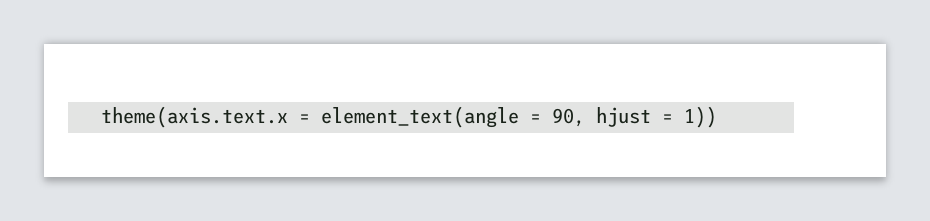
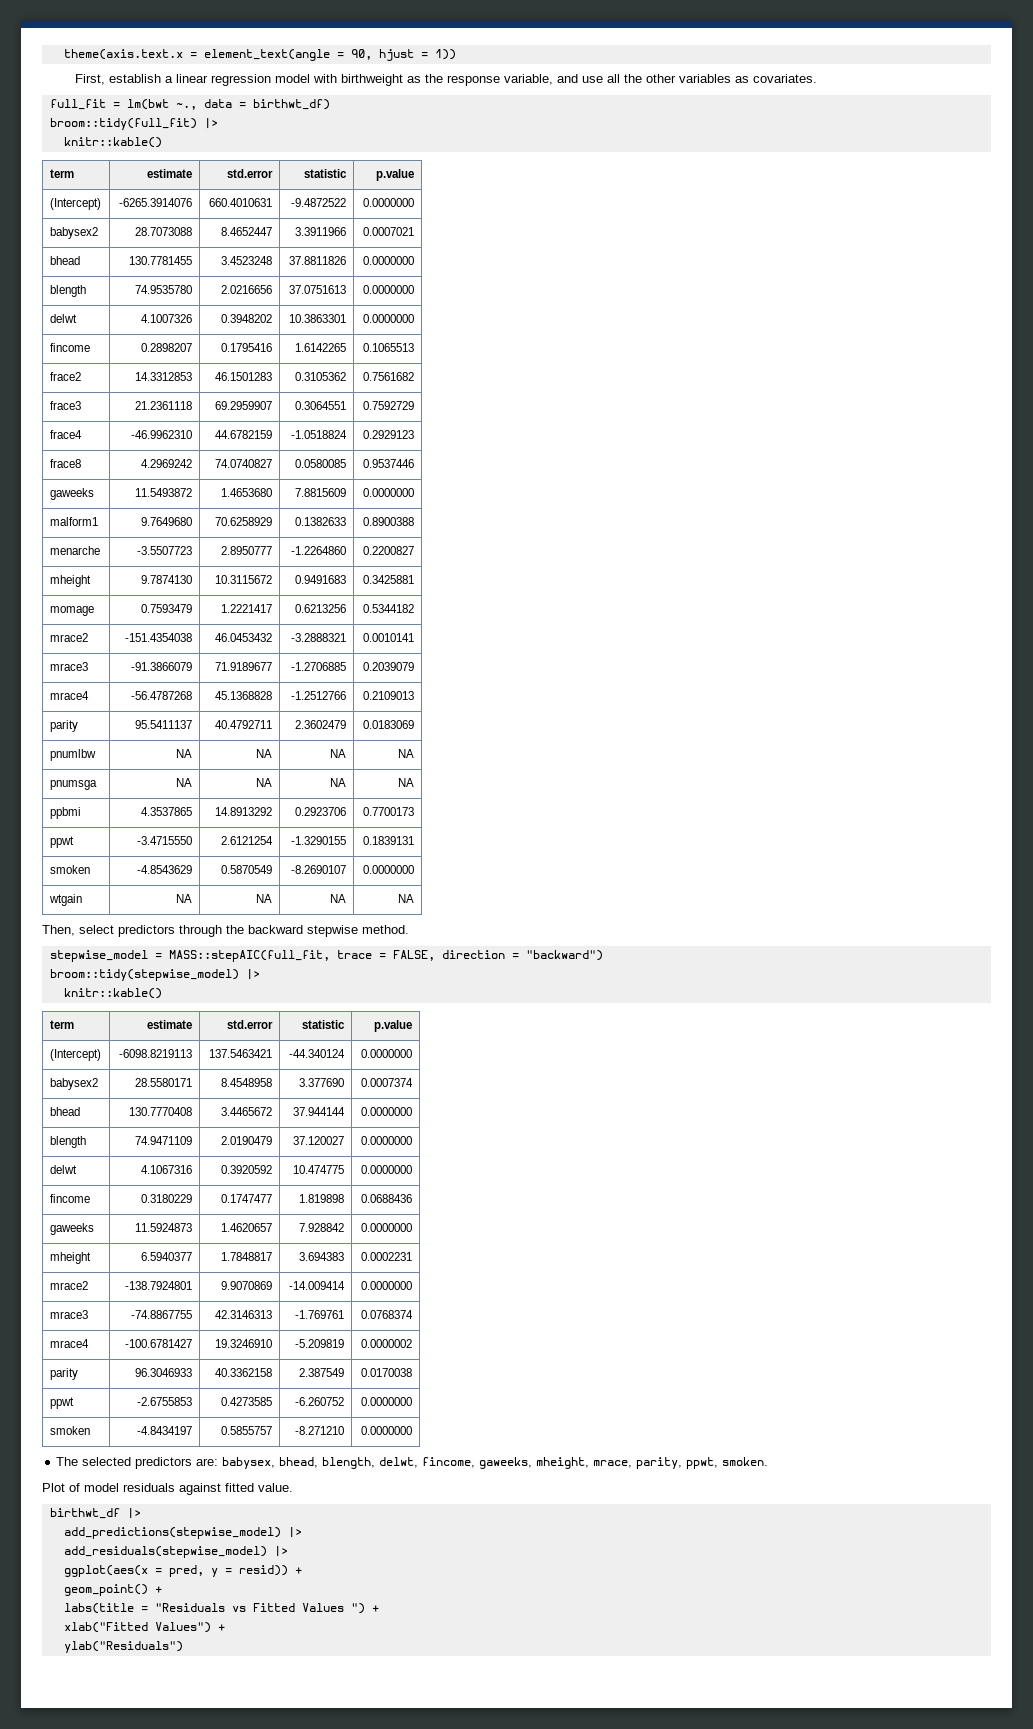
+ First, establish a linear regression model with birthweight as the response variable, and use all the other variables as covariates.
+ full_fit = lm(bwt ~., data = birthwt_df)
+ broom::tidy(full_fit) |>
+ knitr::kable()
+ term | estimate | std.error | statistic | p.value
+ (Intercept) | -6265.3914076 | 660.4010631 | -9.4872522 | 0.0000000
+ babysex2 | 28.7073088 | 8.4652447 | 3.3911966 | 0.0007021
+ bhead | 130.7781455 | 3.4523248 | 37.8811826 | 0.0000000
+ blength | 74.9535780 | 2.0216656 | 37.0751613 | 0.0000000
+ delwt | 4.1007326 | 0.3948202 | 10.3863301 | 0.0000000
+ fincome | 0.2898207 | 0.1795416 | 1.6142265 | 0.1065513
+ frace2 | 14.3312853 | 46.1501283 | 0.3105362 | 0.7561682
+ frace3 | 21.2361118 | 69.2959907 | 0.3064551 | 0.7592729
+ frace4 | -46.9962310 | 44.6782159 | -1.0518824 | 0.2929123
+ frace8 | 4.2969242 | 74.0740827 | 0.0580085 | 0.9537446
+ gaweeks | 11.5493872 | 1.4653680 | 7.8815609 | 0.0000000
+ malform1 | 9.7649680 | 70.6258929 | 0.1382633 | 0.8900388
+ menarche | -3.5507723 | 2.8950777 | -1.2264860 | 0.2200827
+ mheight | 9.7874130 | 10.3115672 | 0.9491683 | 0.3425881
+ momage | 0.7593479 | 1.2221417 | 0.6213256 | 0.5344182
+ mrace2 | -151.4354038 | 46.0453432 | -3.2888321 | 0.0010141
+ mrace3 | -91.3866079 | 71.9189677 | -1.2706885 | 0.2039079
+ mrace4 | -56.4787268 | 45.1368828 | -1.2512766 | 0.2109013
+ parity | 95.5411137 | 40.4792711 | 2.3602479 | 0.0183069
+ pnumlbw | NA | NA | NA | NA
+ pnumsga | NA | NA | NA | NA
+ ppbmi | 4.3537865 | 14.8913292 | 0.2923706 | 0.7700173
+ ppwt | -3.4715550 | 2.6121254 | -1.3290155 | 0.1839131
+ smoken | -4.8543629 | 0.5870549 | -8.2690107 | 0.0000000
+ wtgain | NA | NA | NA | NA
+ Then, select predictors through the backward stepwise method.
+ stepwise_model = MASS::stepAIC(full_fit, trace = FALSE, direction = "backward")
+ broom::tidy(stepwise_model) |>
+ knitr::kable()
+ term | estimate | std.error | statistic | p.value
+ (Intercept) | -6098.8219113 | 137.5463421 | -44.340124 | 0.0000000
+ babysex2 | 28.5580171 | 8.4548958 | 3.377690 | 0.0007374
+ bhead | 130.7770408 | 3.4465672 | 37.944144 | 0.0000000
+ blength | 74.9471109 | 2.0190479 | 37.120027 | 0.0000000
+ delwt | 4.1067316 | 0.3920592 | 10.474775 | 0.0000000
+ fincome | 0.3180229 | 0.1747477 | 1.819898 | 0.0688436
+ gaweeks | 11.5924873 | 1.4620657 | 7.928842 | 0.0000000
+ mheight | 6.5940377 | 1.7848817 | 3.694383 | 0.0002231
+ mrace2 | -138.7924801 | 9.9070869 | -14.009414 | 0.0000000
+ mrace3 | -74.8867755 | 42.3146313 | -1.769761 | 0.0768374
+ mrace4 | -100.6781427 | 19.3246910 | -5.209819 | 0.0000002
+ parity | 96.3046933 | 40.3362158 | 2.387549 | 0.0170038
+ ppwt | -2.6755853 | 0.4273585 | -6.260752 | 0.0000000
+ smoken | -4.8434197 | 0.5855757 | -8.271210 | 0.0000000
+ The selected predictors are: babysex, bhead, blength, delwt, fincome, gaweeks, mheight, mrace, parity, ppwt, smoken.
+ Plot of model residuals against fitted value.
+ birthwt_df |>
+ add_predictions(stepwise_model) |>
+ add_residuals(stepwise_model) |>
+ ggplot(aes(x = pred, y = resid)) +
+ geom_point() +
+ labs(title = "Residuals vs Fitted Values ") +
+ xlab("Fitted Values") +
+ ylab("Residuals")

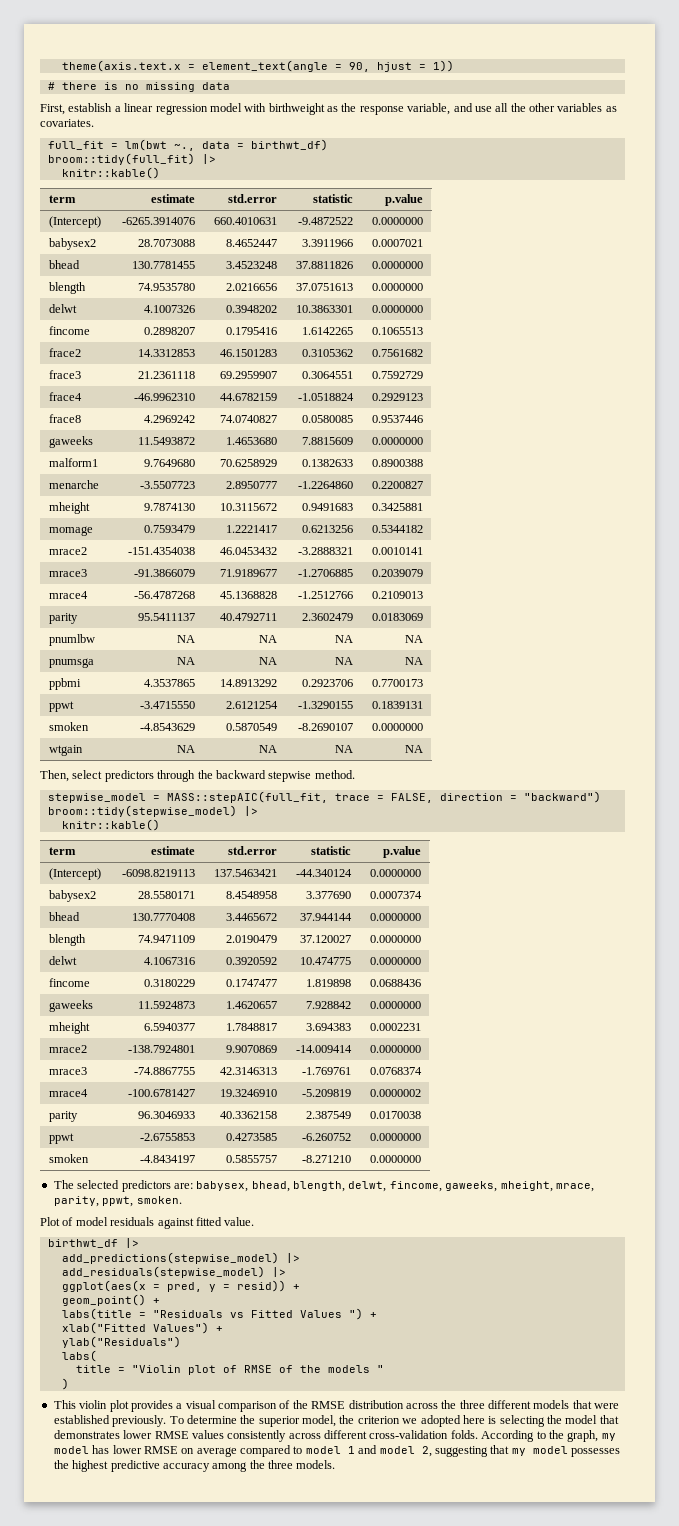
+ # there is no missing data
+ labs(
+ title = "Violin plot of RMSE of the models "
+ )
+ This violin plot provides a visual comparison of the RMSE distribution across the three different models that were established previously. To determine the superior model, the criterion we adopted here is selecting the model that demonstrates lower RMSE values consistently across different cross-validation folds. According to the graph, my model has lower RMSE on average compared to model 1 and model 2, suggesting that my model possesses the highest predictive accuracy among the three models.

